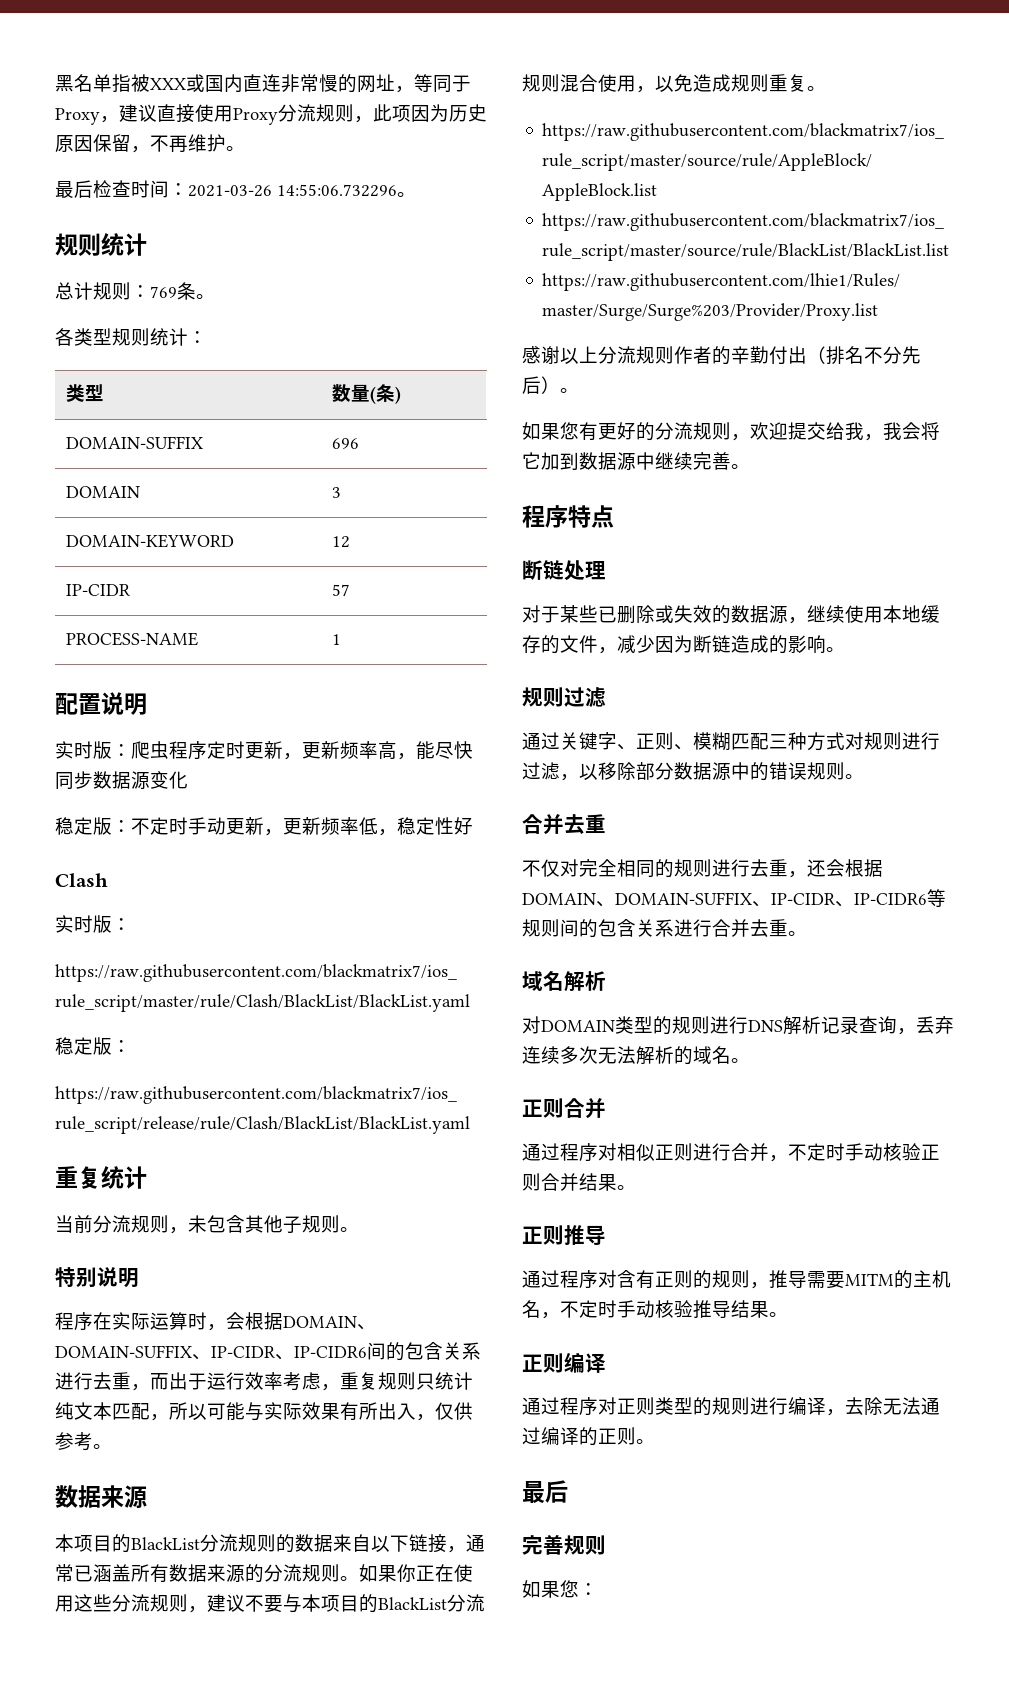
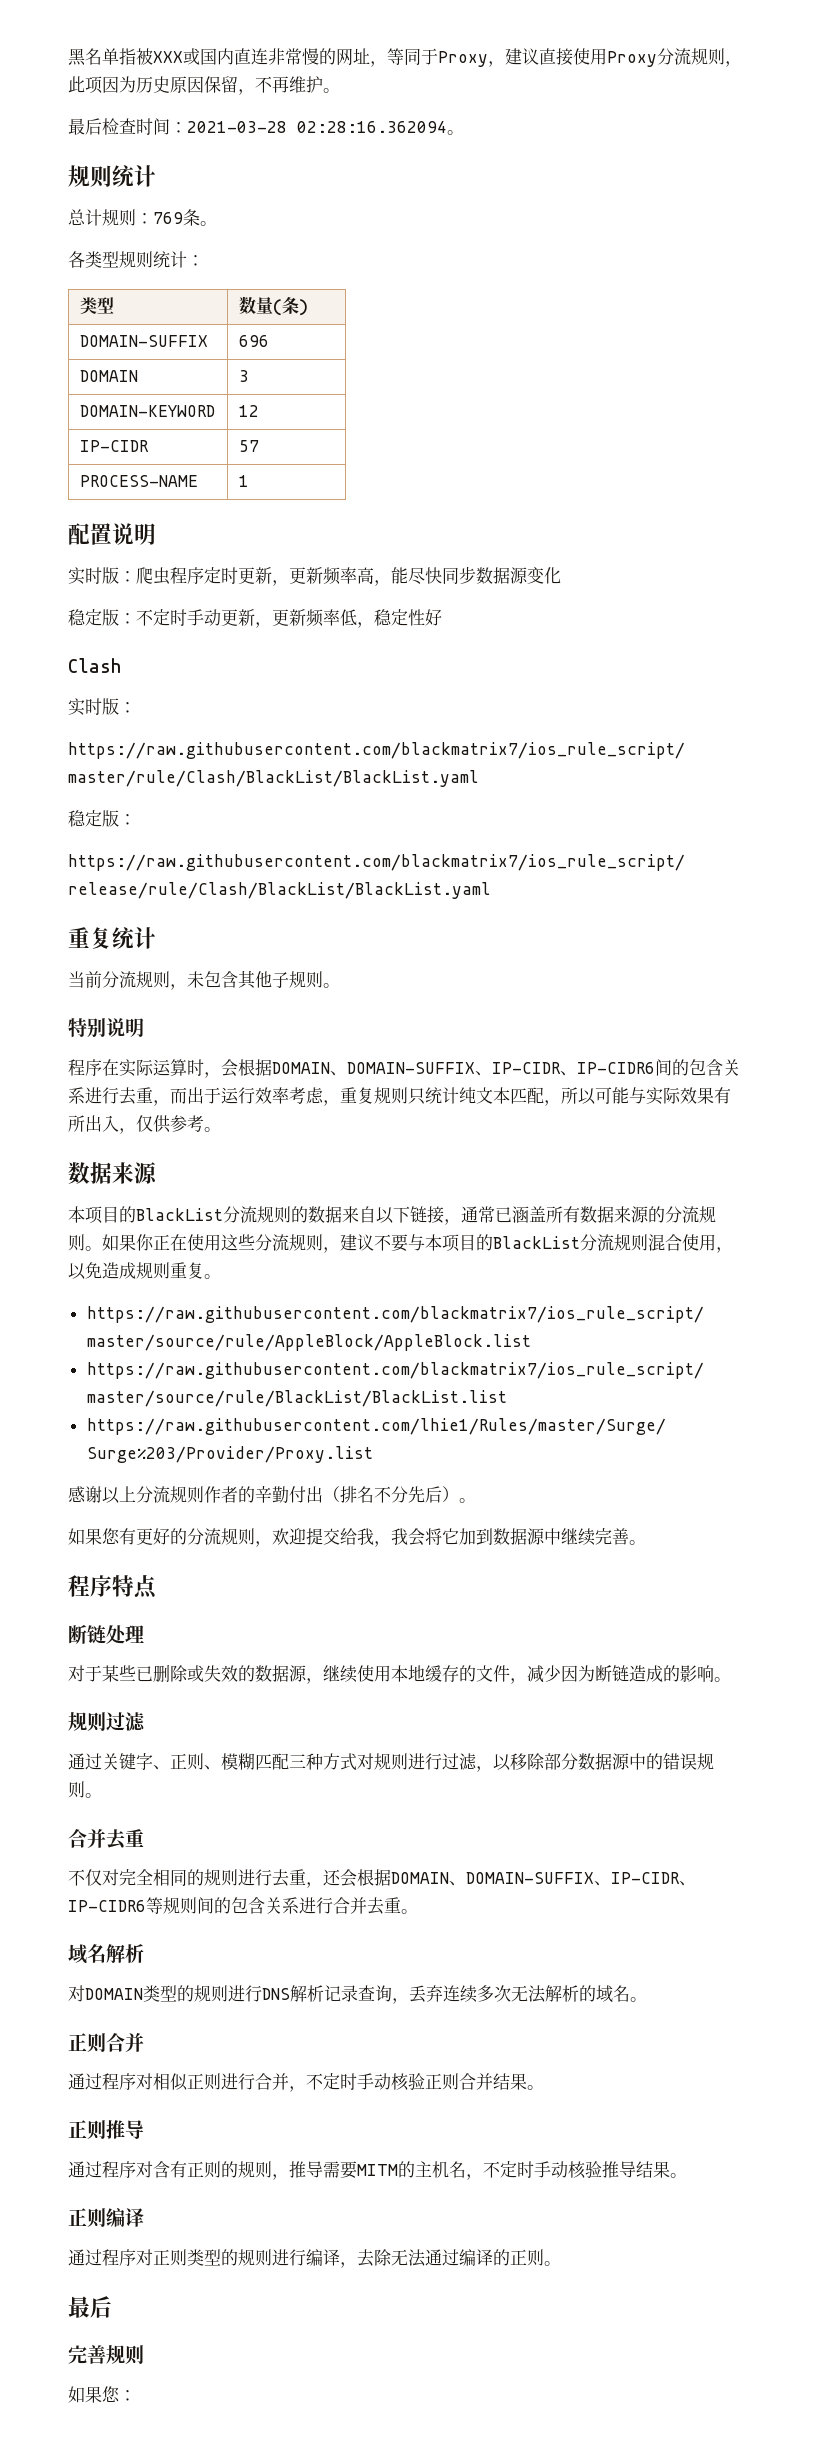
- 最后检查时间：2021-03-26 14:55:06.732296。
+ 最后检查时间：2021-03-28 02:28:16.362094。

